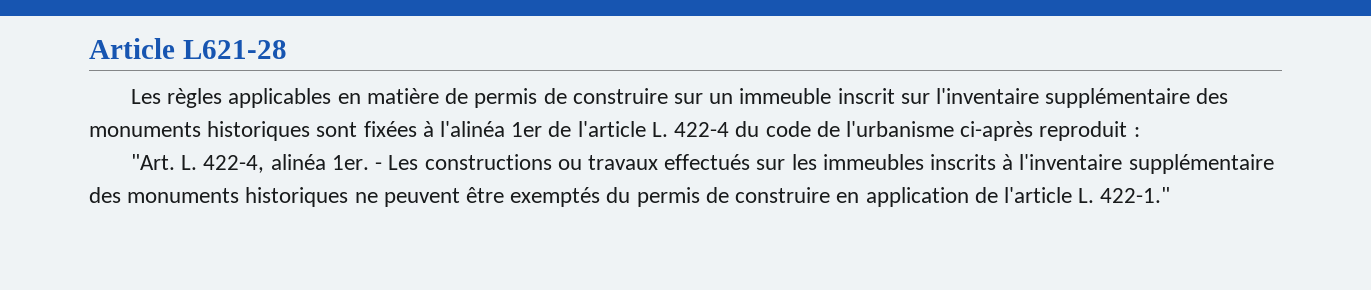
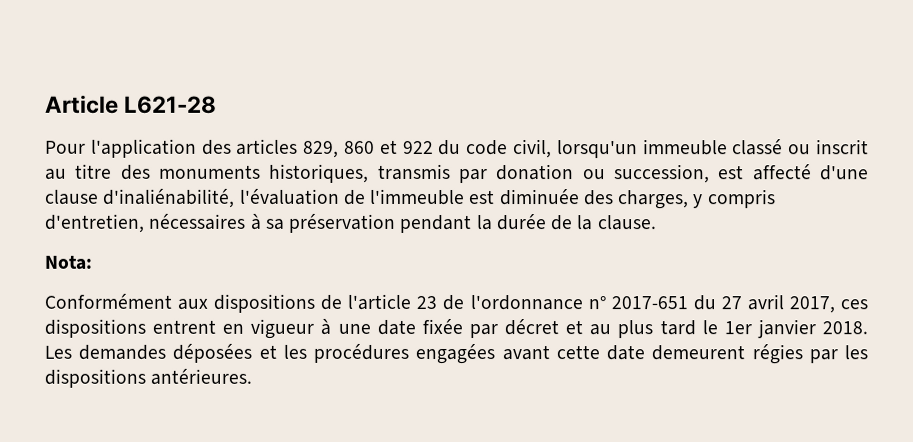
- Les règles applicables en matière de permis de construire sur un immeuble inscrit sur l'inventaire supplémentaire des monuments historiques sont fixées à l'alinéa 1er de l'article L. 422-4 du code de l'urbanisme ci-après reproduit :
- "Art. L. 422-4, alinéa 1er. - Les constructions ou travaux effectués sur les immeubles inscrits à l'inventaire supplémentaire des monuments historiques ne peuvent être exemptés du permis de construire en application de l'article L. 422-1."
+ Pour l'application des articles 829, 860 et 922 du code civil, lorsqu'un immeuble classé ou inscrit au titre des monuments historiques, transmis par donation ou succession, est affecté d'une clause d'inaliénabilité, l'évaluation de l'immeuble est diminuée des charges, y compris d'entretien, nécessaires à sa préservation pendant la durée de la clause.
+ Nota:
+ Conformément aux dispositions de l'article 23 de l'ordonnance n° 2017-651 du 27 avril 2017, ces dispositions entrent en vigueur à une date fixée par décret et au plus tard le 1er janvier 2018. Les demandes déposées et les procédures engagées avant cette date demeurent régies par les dispositions antérieures.

